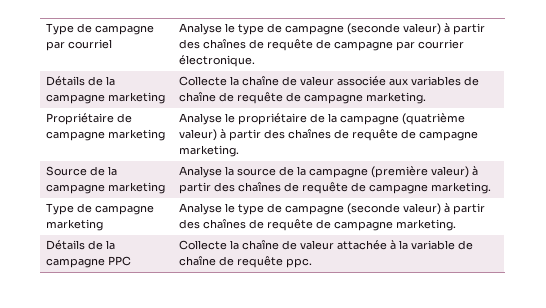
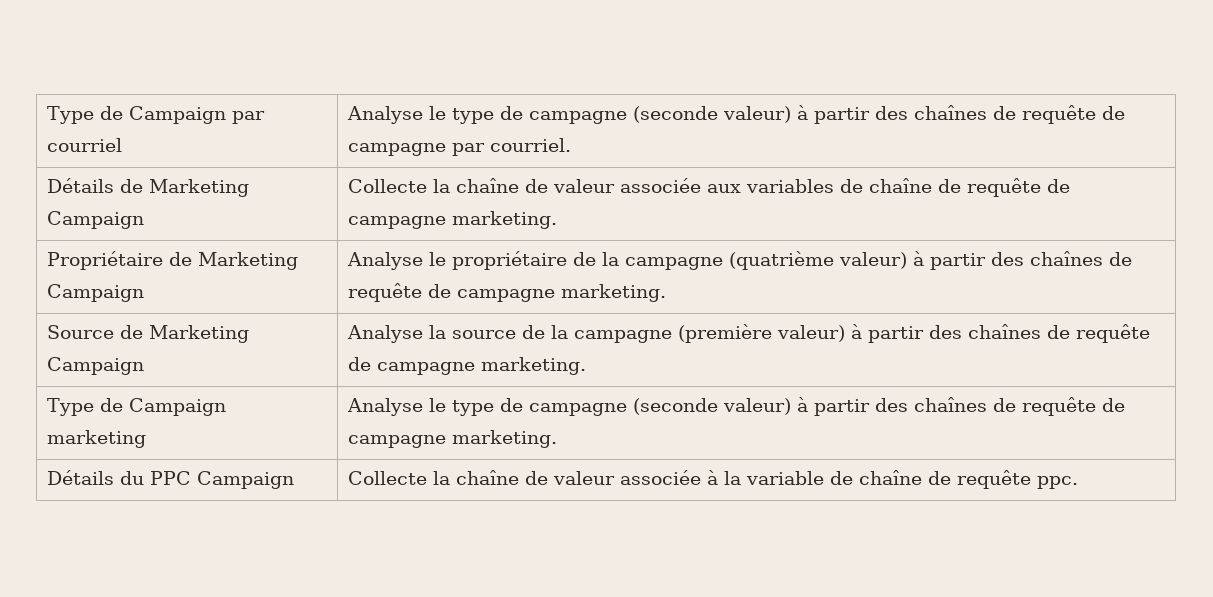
- Type de campagne par courriel | Analyse le type de campagne (seconde valeur) à partir des chaînes de requête de campagne par courrier électronique.
- Détails de la campagne marketing | Collecte la chaîne de valeur associée aux variables de chaîne de requête de campagne marketing.
+ Type de Campaign par courriel | Analyse le type de campagne (seconde valeur) à partir des chaînes de requête de campagne par courriel.
+ Détails de Marketing Campaign | Collecte la chaîne de valeur associée aux variables de chaîne de requête de campagne marketing.
- Propriétaire de campagne marketing | Analyse le propriétaire de la campagne (quatrième valeur) à partir des chaînes de requête de campagne marketing.
+ Propriétaire de Marketing Campaign | Analyse le propriétaire de la campagne (quatrième valeur) à partir des chaînes de requête de campagne marketing.
- Source de la campagne marketing | Analyse la source de la campagne (première valeur) à partir des chaînes de requête de campagne marketing.
+ Source de Marketing Campaign | Analyse la source de la campagne (première valeur) à partir des chaînes de requête de campagne marketing.
- Type de campagne marketing | Analyse le type de campagne (seconde valeur) à partir des chaînes de requête de campagne marketing.
+ Type de Campaign marketing | Analyse le type de campagne (seconde valeur) à partir des chaînes de requête de campagne marketing.
- Détails de la campagne PPC | Collecte la chaîne de valeur attachée à la variable de chaîne de requête ppc.
+ Détails du PPC Campaign | Collecte la chaîne de valeur associée à la variable de chaîne de requête ppc.

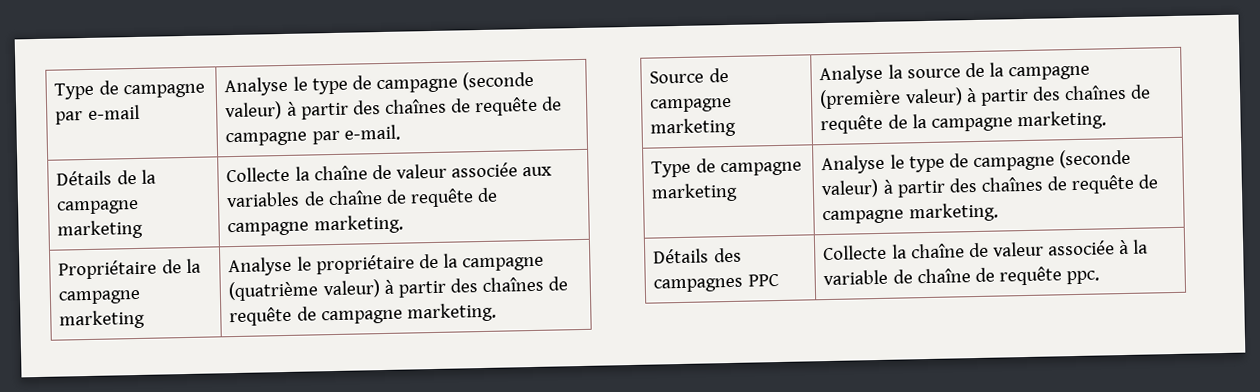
- Type de Campaign par courriel | Analyse le type de campagne (seconde valeur) à partir des chaînes de requête de campagne par courriel.
+ Type de campagne par e-mail | Analyse le type de campagne (seconde valeur) à partir des chaînes de requête de campagne par e-mail.
- Détails de Marketing Campaign | Collecte la chaîne de valeur associée aux variables de chaîne de requête de campagne marketing.
+ Détails de la campagne marketing | Collecte la chaîne de valeur associée aux variables de chaîne de requête de campagne marketing.
- Propriétaire de Marketing Campaign | Analyse le propriétaire de la campagne (quatrième valeur) à partir des chaînes de requête de campagne marketing.
+ Propriétaire de la campagne marketing | Analyse le propriétaire de la campagne (quatrième valeur) à partir des chaînes de requête de campagne marketing.
- Source de Marketing Campaign | Analyse la source de la campagne (première valeur) à partir des chaînes de requête de campagne marketing.
+ Source de campagne marketing | Analyse la source de la campagne (première valeur) à partir des chaînes de requête de la campagne marketing.
- Type de Campaign marketing | Analyse le type de campagne (seconde valeur) à partir des chaînes de requête de campagne marketing.
+ Type de campagne marketing | Analyse le type de campagne (seconde valeur) à partir des chaînes de requête de campagne marketing.
- Détails du PPC Campaign | Collecte la chaîne de valeur associée à la variable de chaîne de requête ppc.
+ Détails des campagnes PPC | Collecte la chaîne de valeur associée à la variable de chaîne de requête ppc.

